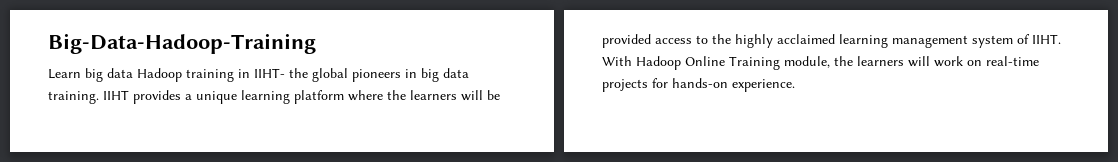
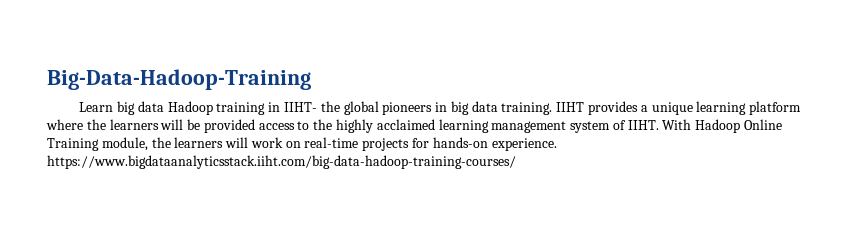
- With Hadoop Online Training module, the learners will work on real-time projects for hands-on experience.
+ With Hadoop Online Training module, the learners will work on real-time projects for hands-on experience. https://www.bigdataanalyticsstack.iiht.com/big-data-hadoop-training-courses/

